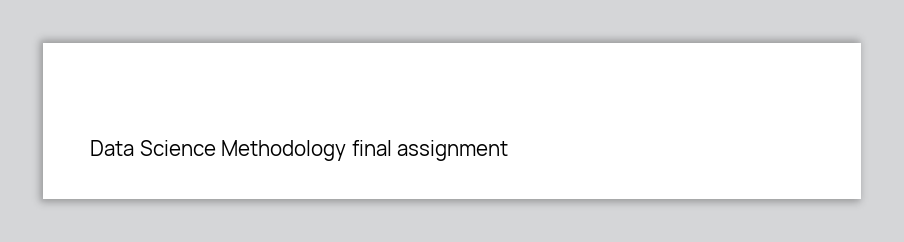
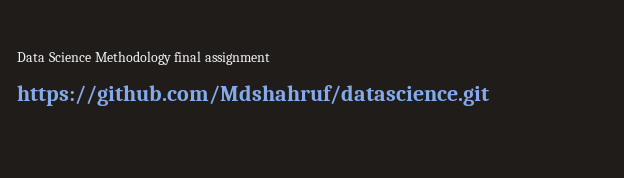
+ https://github.com/Mdshahruf/datascience.git

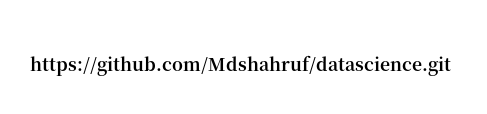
- Data Science Methodology final assignment

